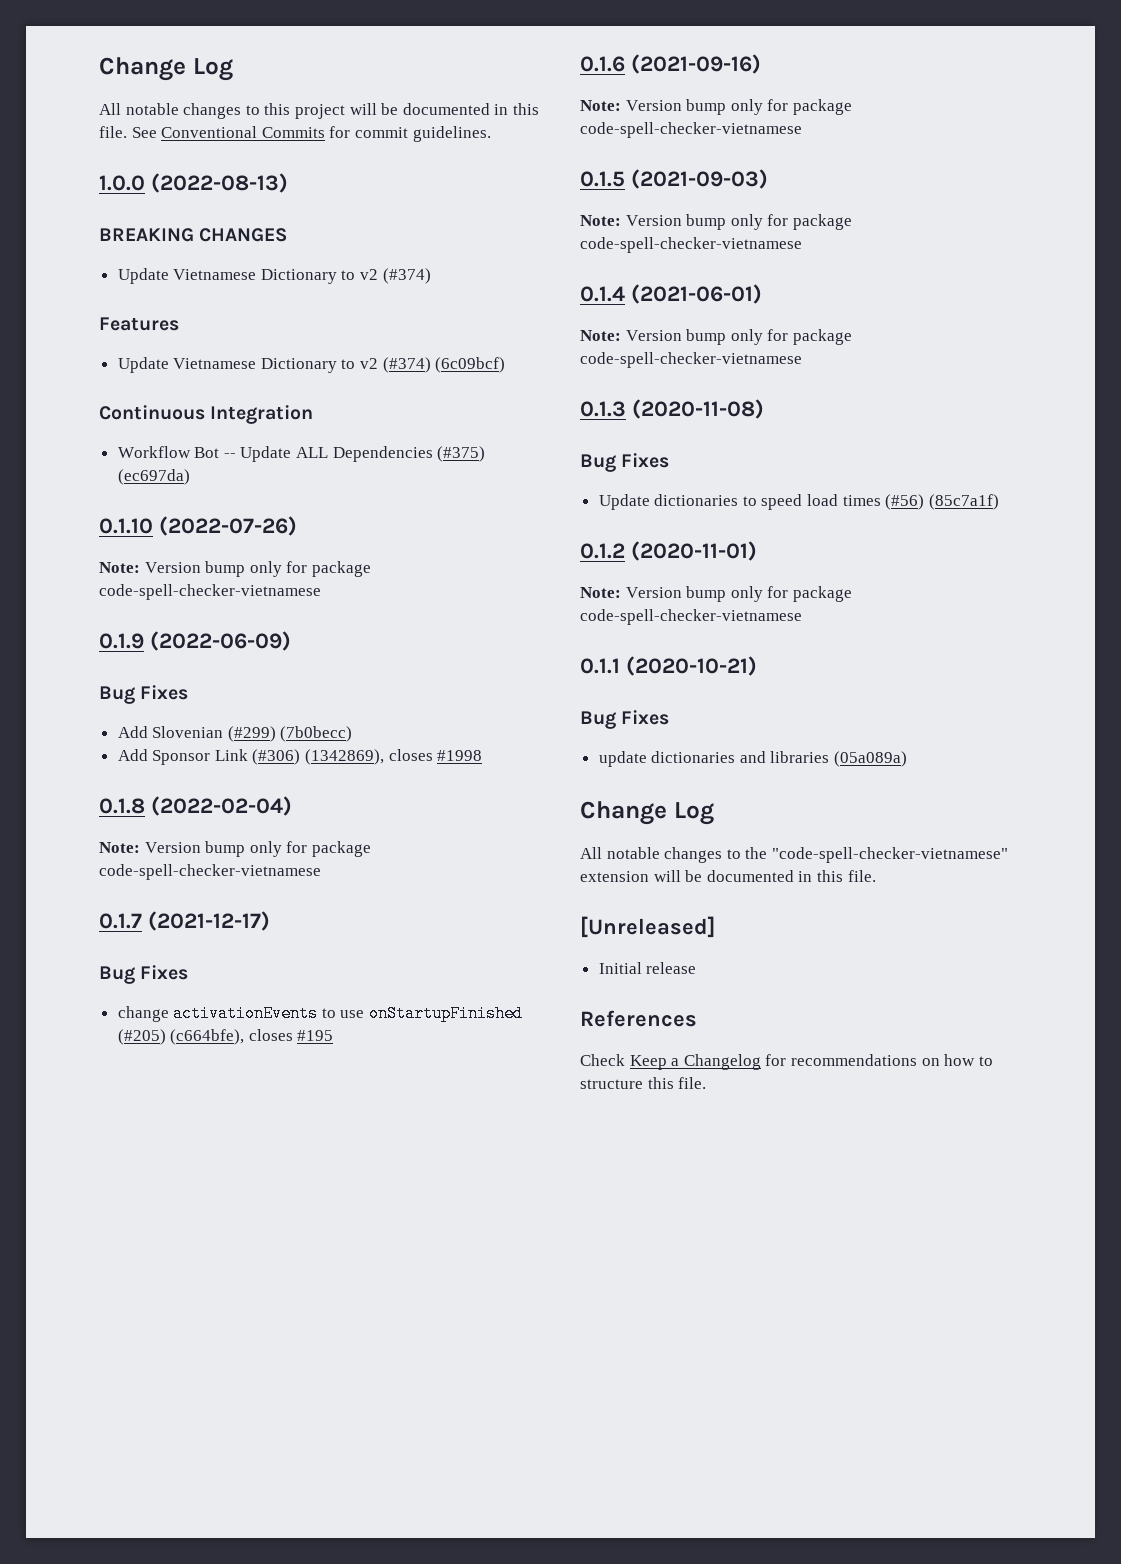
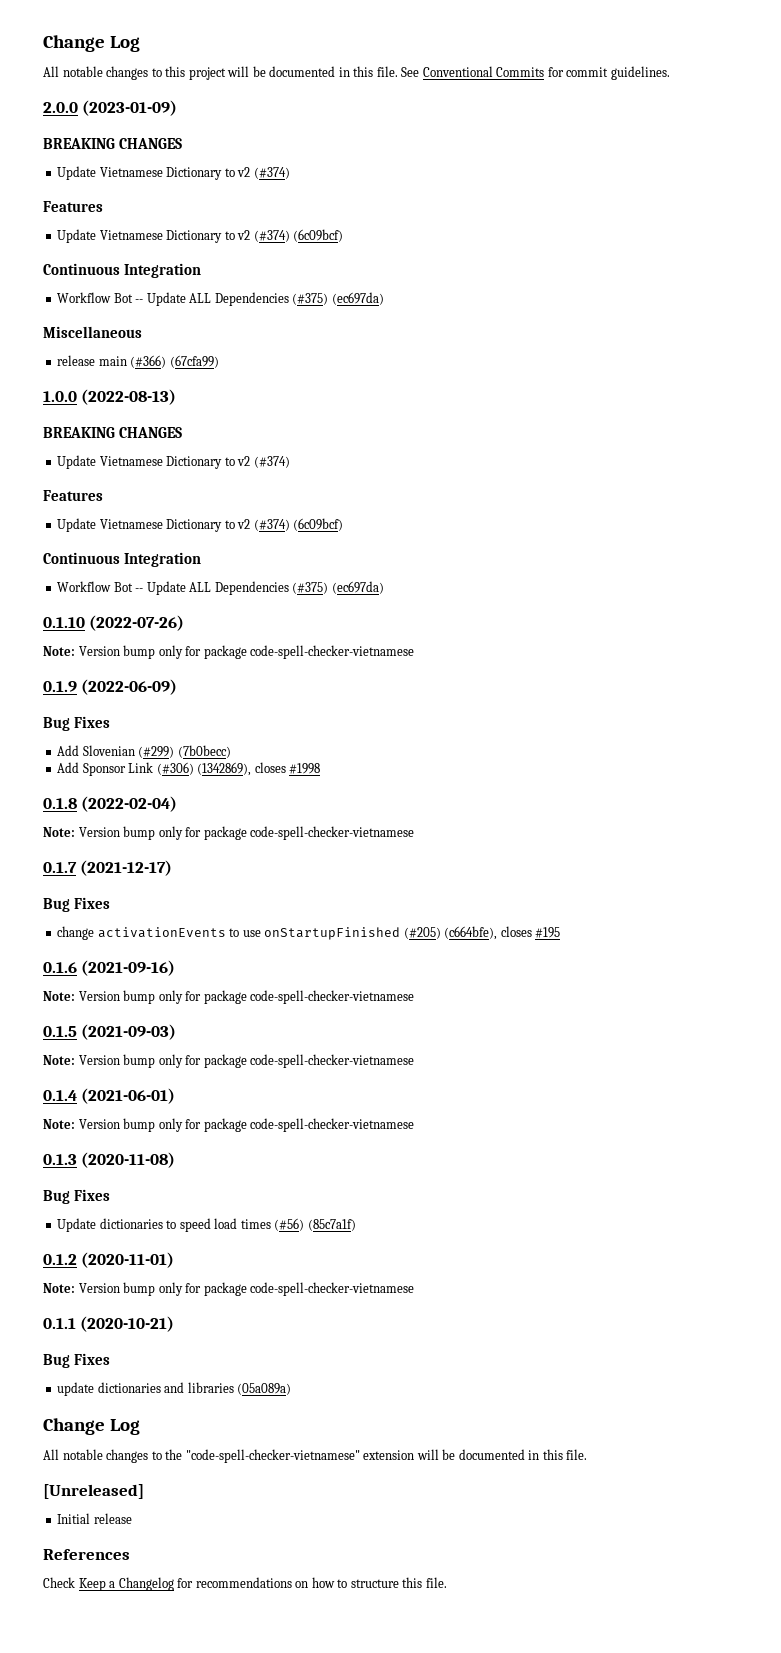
+ 2.0.0 (2023-01-09)
+ BREAKING CHANGES
+ Update Vietnamese Dictionary to v2 (#374)
+ Features
+ Update Vietnamese Dictionary to v2 (#374) (6c09bcf)
+ Continuous Integration
+ Workflow Bot -- Update ALL Dependencies (#375) (ec697da)
+ Miscellaneous
+ release main (#366) (67cfa99)

